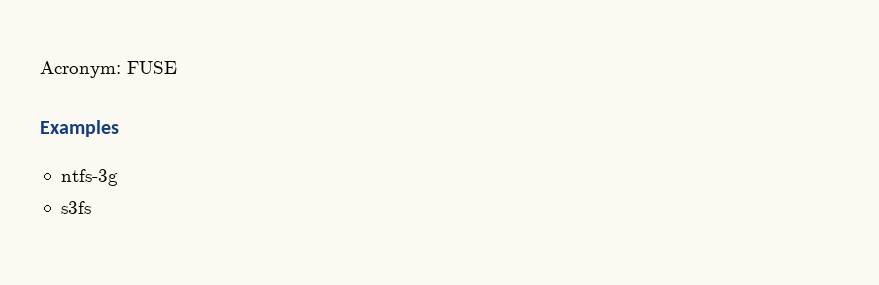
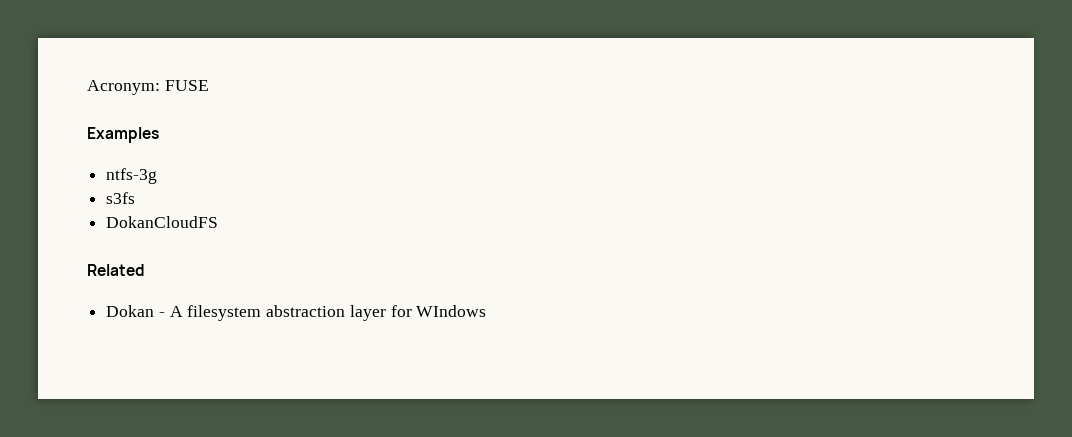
+ DokanCloudFS
+ Related
+ Dokan - A filesystem abstraction layer for WIndows

